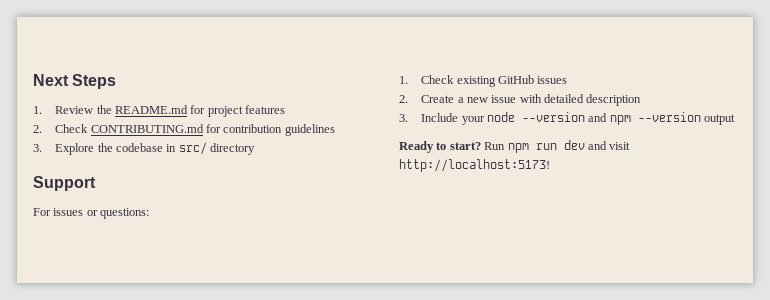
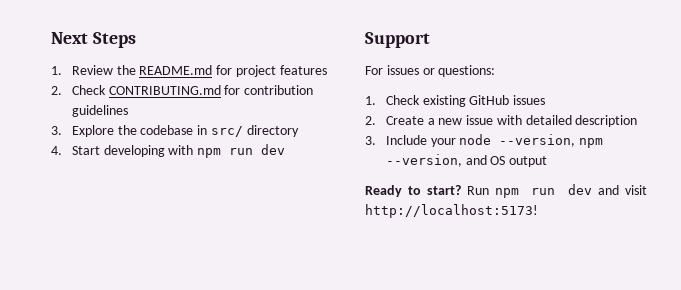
+ 4. Start developing with npm run dev
- 3. Include your node --version and npm --version output
+ 3. Include your node --version, npm --version, and OS output

